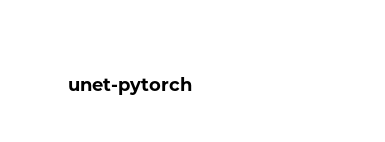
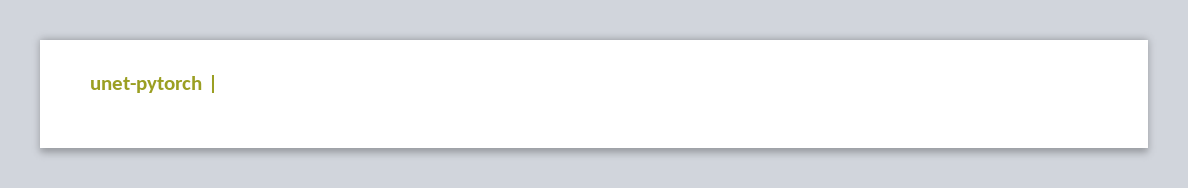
- unet-pytorch
+ unet-pytorch |

